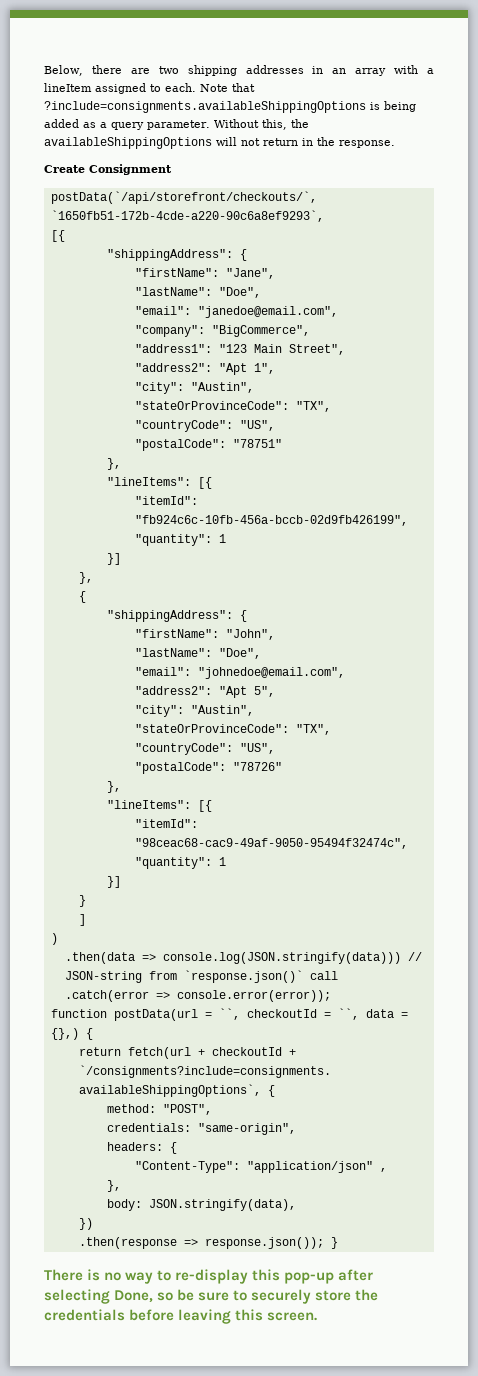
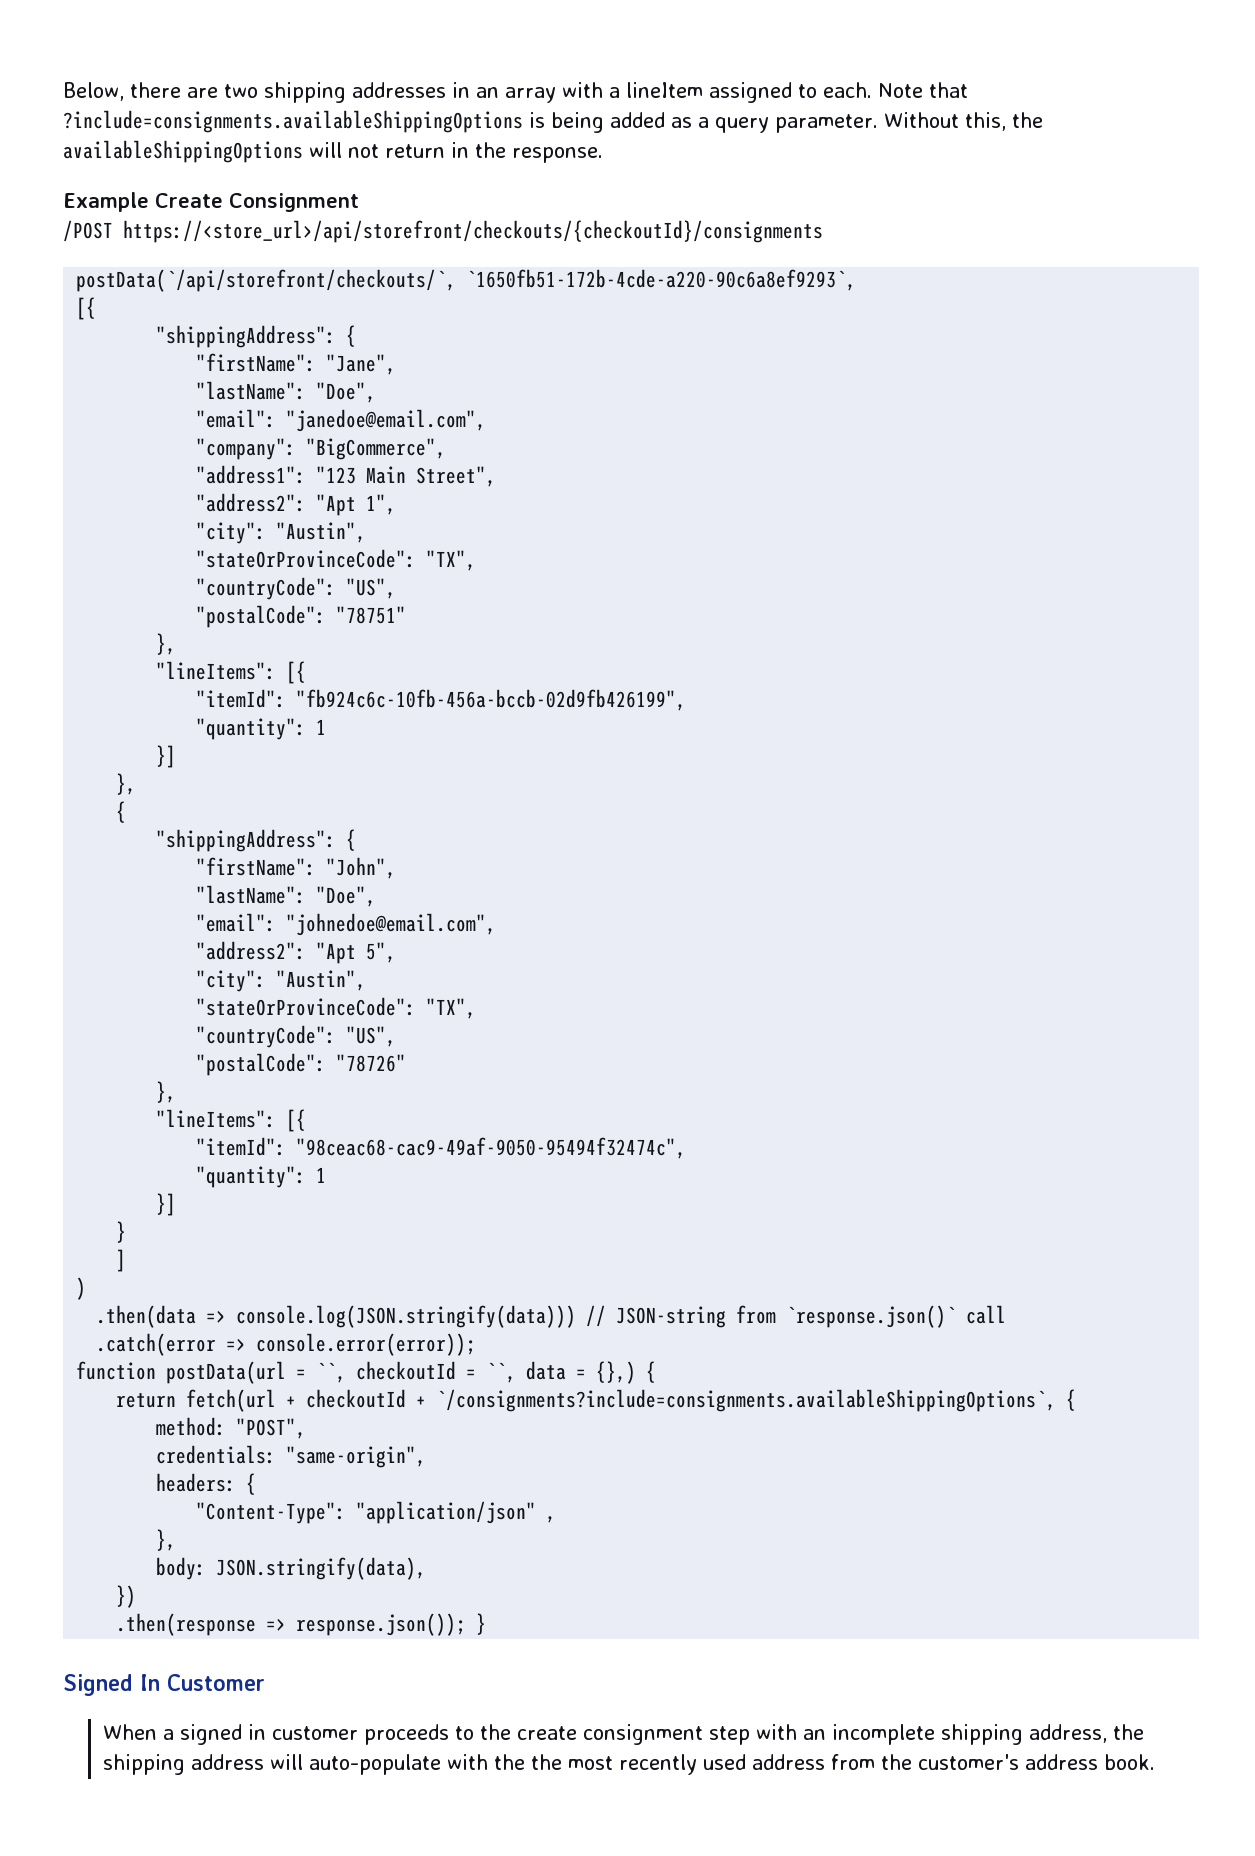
- Create Consignment
+ Example Create Consignment
+ /POST https://<store_url>/api/storefront/checkouts/{checkoutId}/consignments
- There is no way to re-display this pop-up after selecting Done, so be sure to securely store the credentials before leaving this screen.
+ Signed In Customer
+ When a signed in customer proceeds to the create consignment step with an incomplete shipping address, the shipping address will auto-populate with the the most recently used address from the customer's address book.

